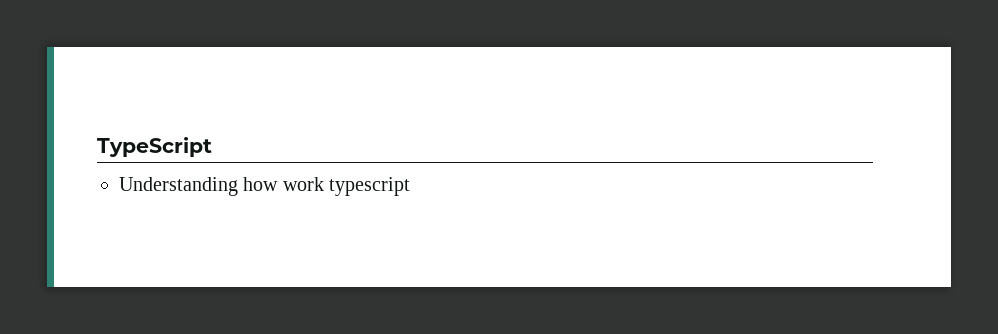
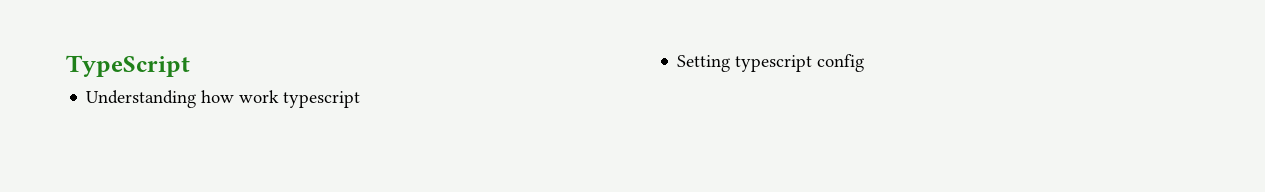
+ Setting typescript config

